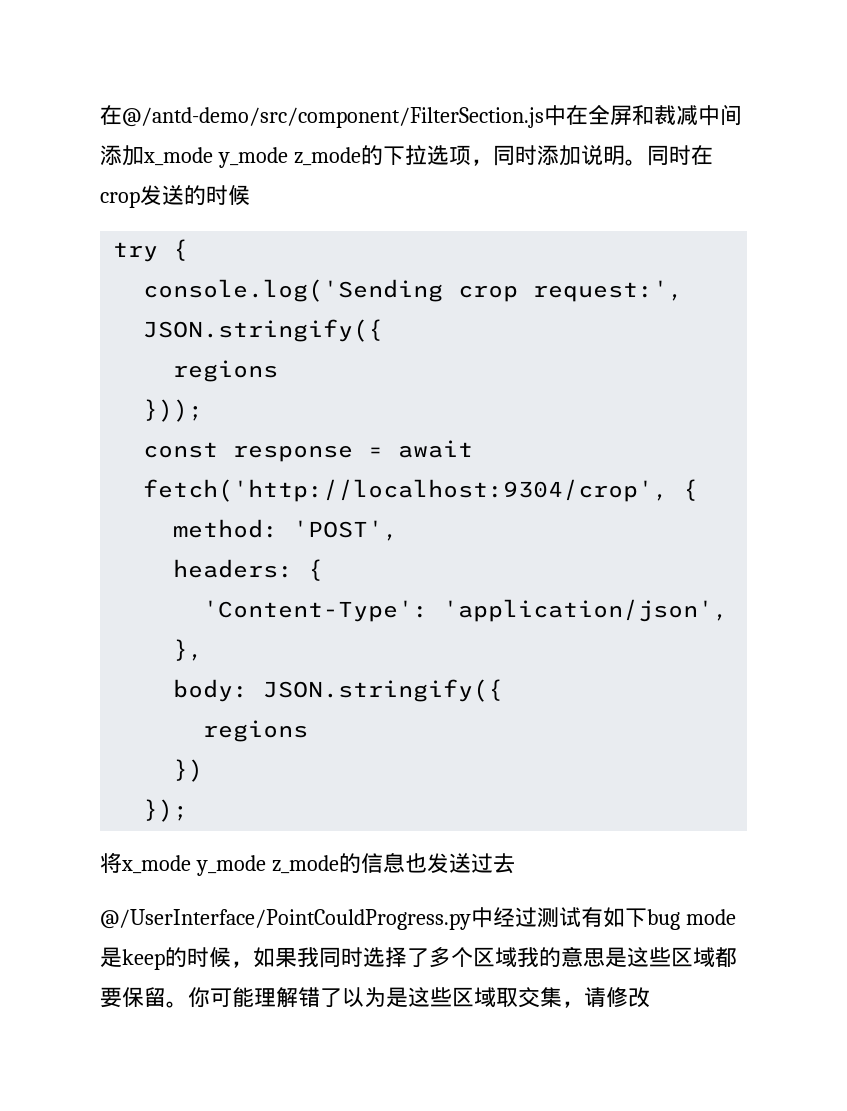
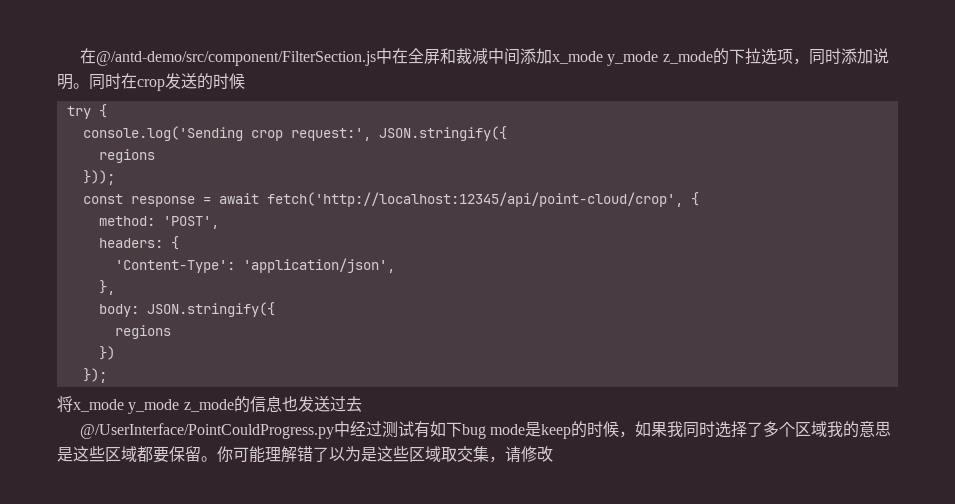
- const response = await fetch('http://localhost:9304/crop', {
+ const response = await fetch('http://localhost:12345/api/point-cloud/crop', {

